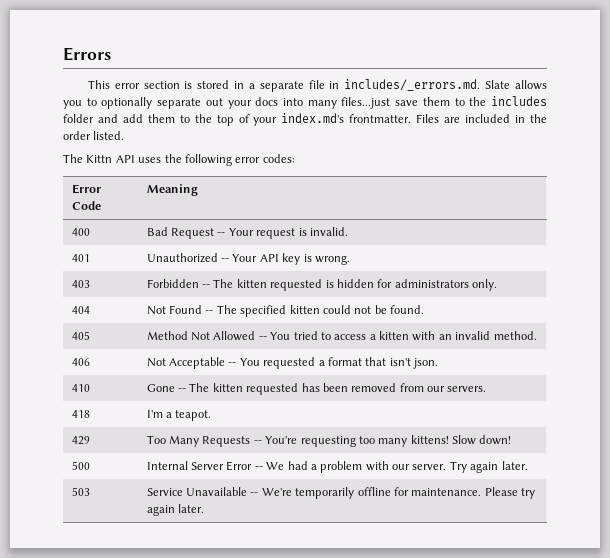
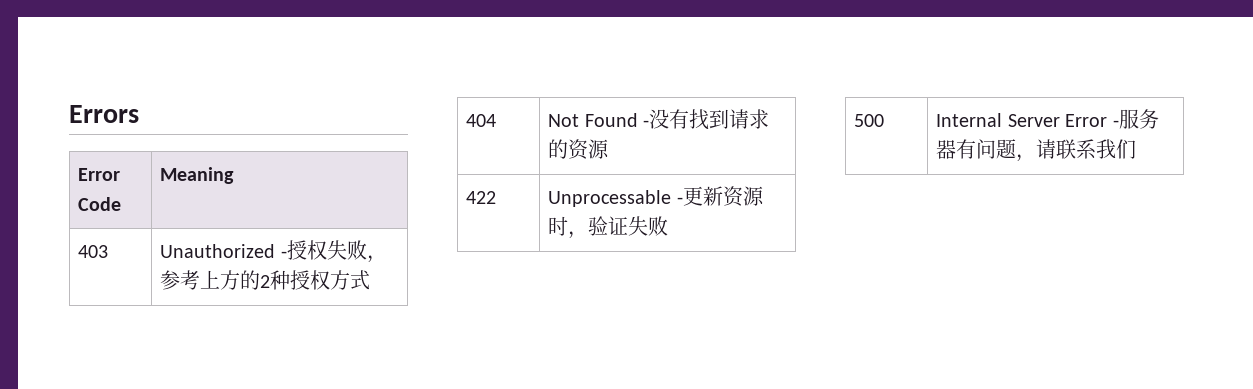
- This error section is stored in a separate file in includes/_errors.md. Slate allows you to optionally separate out your docs into many files...just save them to the includes folder and add them to the top of your index.md's frontmatter. Files are included in the order listed.
- The Kittn API uses the following error codes:
  Error Code | Meaning
- 400 | Bad Request -- Your request is invalid.
- 401 | Unauthorized -- Your API key is wrong.
- 403 | Forbidden -- The kitten requested is hidden for administrators only.
- 404 | Not Found -- The specified kitten could not be found.
- 405 | Method Not Allowed -- You tried to access a kitten with an invalid method.
- 406 | Not Acceptable -- You requested a format that isn't json.
- 410 | Gone -- The kitten requested has been removed from our servers.
- 418 | I'm a teapot.
- 429 | Too Many Requests -- You're requesting too many kittens! Slow down!
- 500 | Internal Server Error -- We had a problem with our server. Try again later.
- 503 | Service Unavailable -- We're temporarily offline for maintenance. Please try again later.
+ 403 | Unauthorized -授权失败，参考上方的2种授权方式
+ 404 | Not Found -没有找到请求的资源
+ 422 | Unprocessable -更新资源时，验证失败
+ 500 | Internal Server Error -服务器有问题，请联系我们

